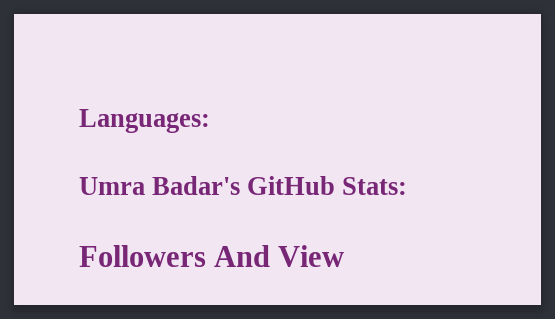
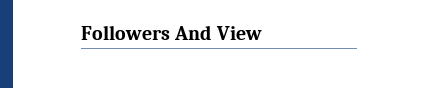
- Languages:
- Umra Badar's GitHub Stats:

